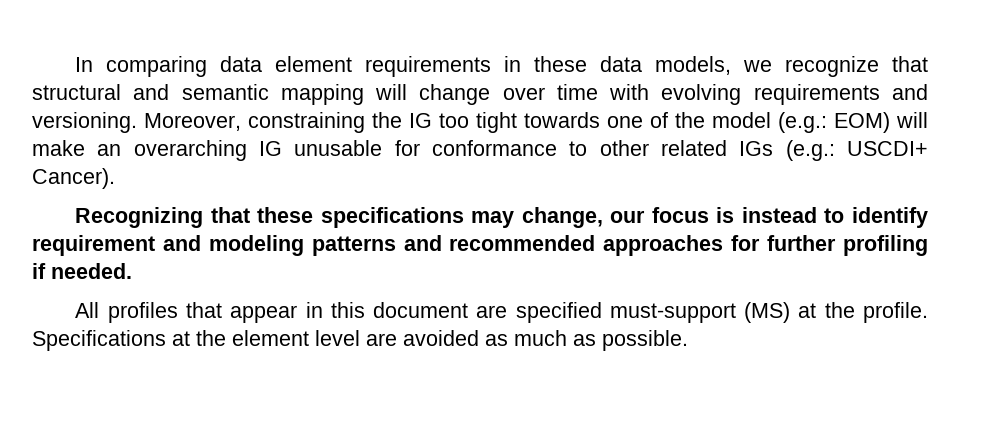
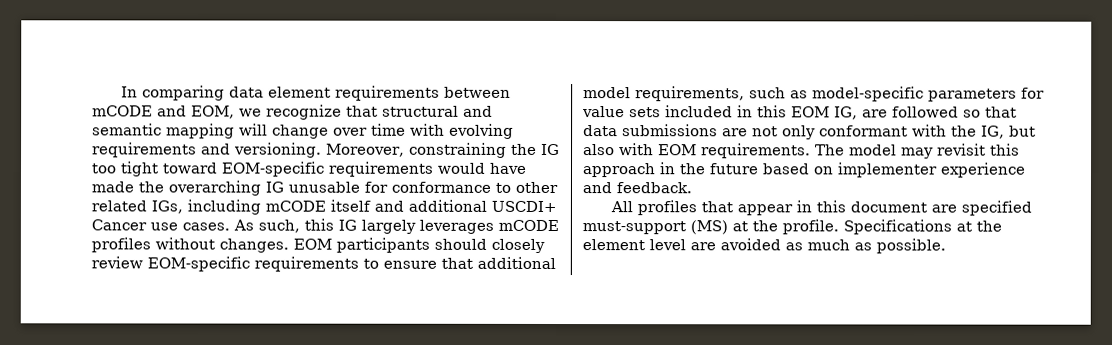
- In comparing data element requirements in these data models, we recognize that structural and semantic mapping will change over time with evolving requirements and versioning.
+ In comparing data element requirements between mCODE and EOM, we recognize that structural and semantic mapping will change over time with evolving requirements and versioning.
- Moreover, constraining the IG too tight towards one of the model (e.g.: EOM) will make an overarching IG unusable for conformance to other related IGs (e.g.: USCDI+ Cancer).
- Recognizing that these specifications may change, our focus is instead to identify requirement and modeling patterns and recommended approaches for further profiling if needed.
+ Moreover, constraining the IG too tight toward EOM-specific requirements would have made the overarching IG unusable for conformance to other related IGs, including mCODE itself and additional USCDI+ Cancer use cases. As such, this IG largely leverages mCODE profiles without changes. EOM participants should closely review EOM-specific requirements to ensure that additional model requirements, such as model-specific parameters for value sets included in this EOM IG, are followed so that data submissions are not only conformant with the IG, but also with EOM requirements. The model may revisit this approach in the future based on implementer experience and feedback.

